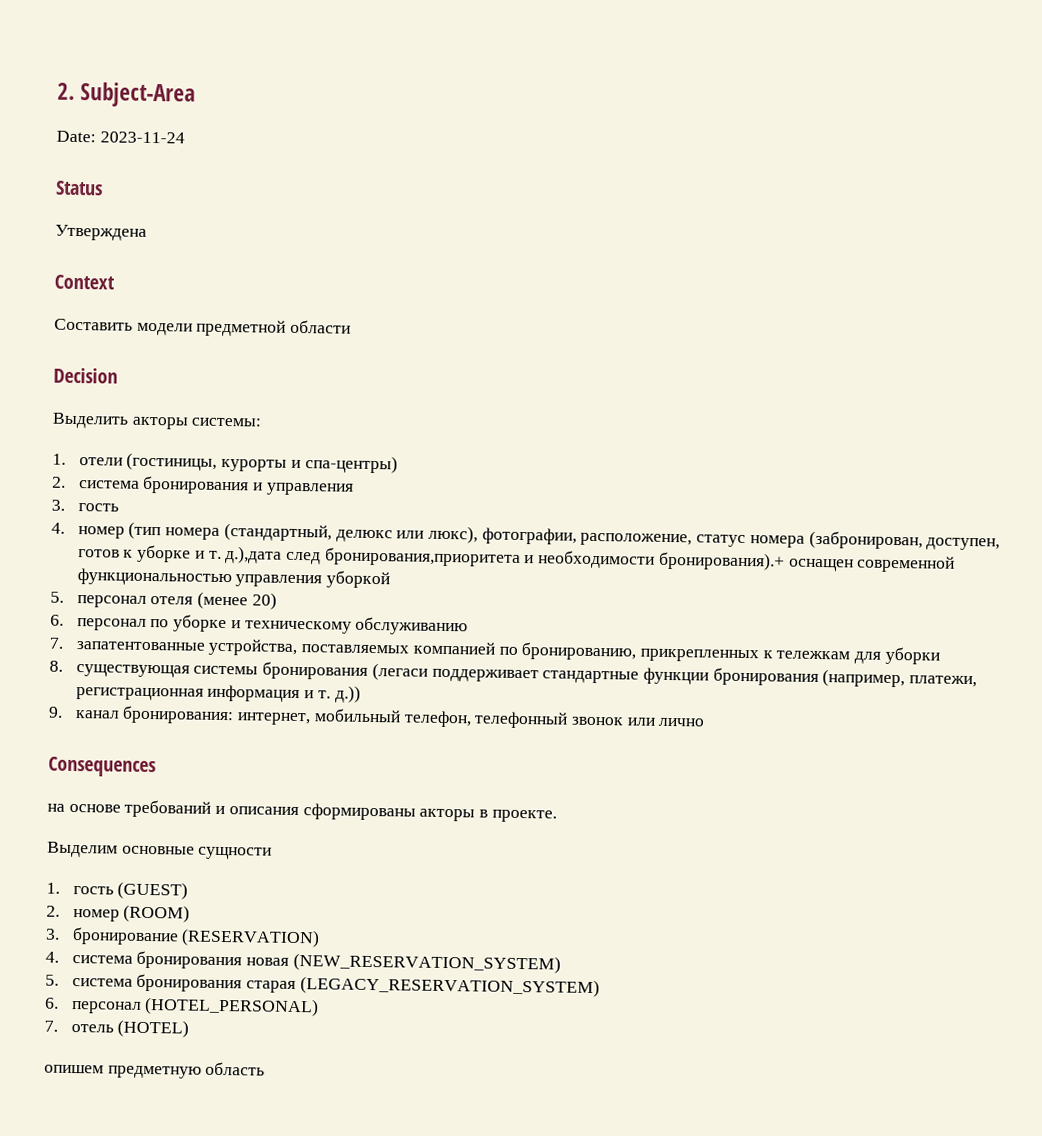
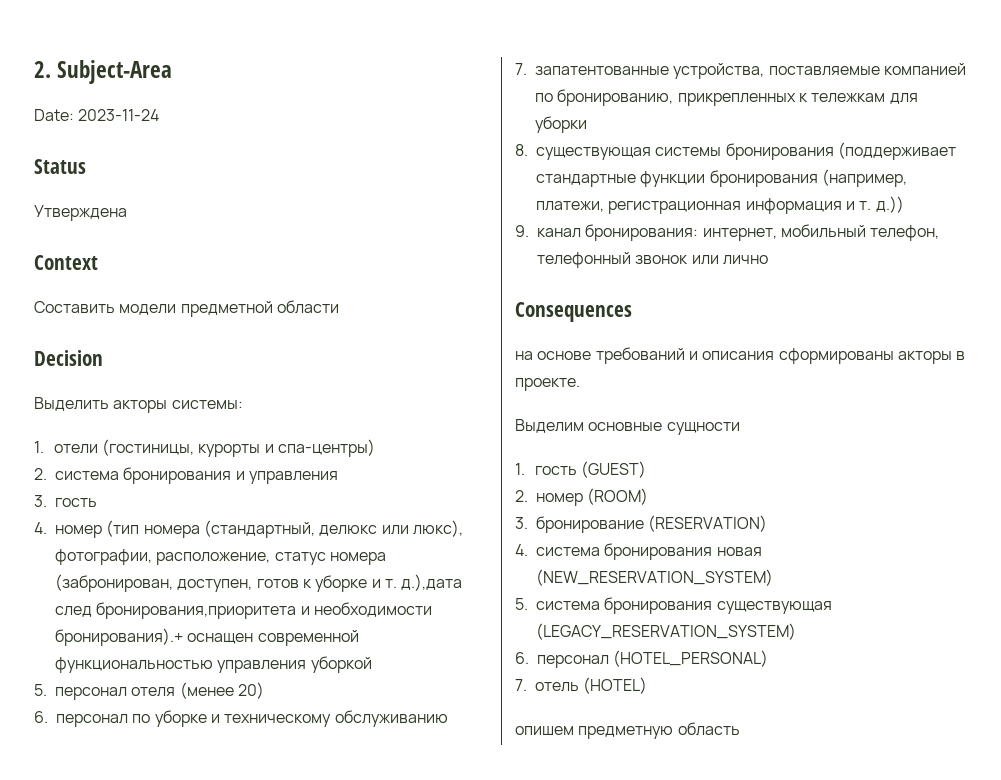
- 7. запатентованные устройства, поставляемых компанией по бронированию, прикрепленных к тележкам для уборки
+ 7. запатентованные устройства, поставляемые компанией по бронированию, прикрепленных к тележкам для уборки
- 8. существующая системы бронирования (легаси поддерживает стандартные функции бронирования (например, платежи, регистрационная информация и т. д.))
+ 8. существующая системы бронирования (поддерживает стандартные функции бронирования (например, платежи, регистрационная информация и т. д.))
- 5. система бронирования старая (LEGACY_RESERVATION_SYSTEM)
+ 5. система бронирования существующая (LEGACY_RESERVATION_SYSTEM)

